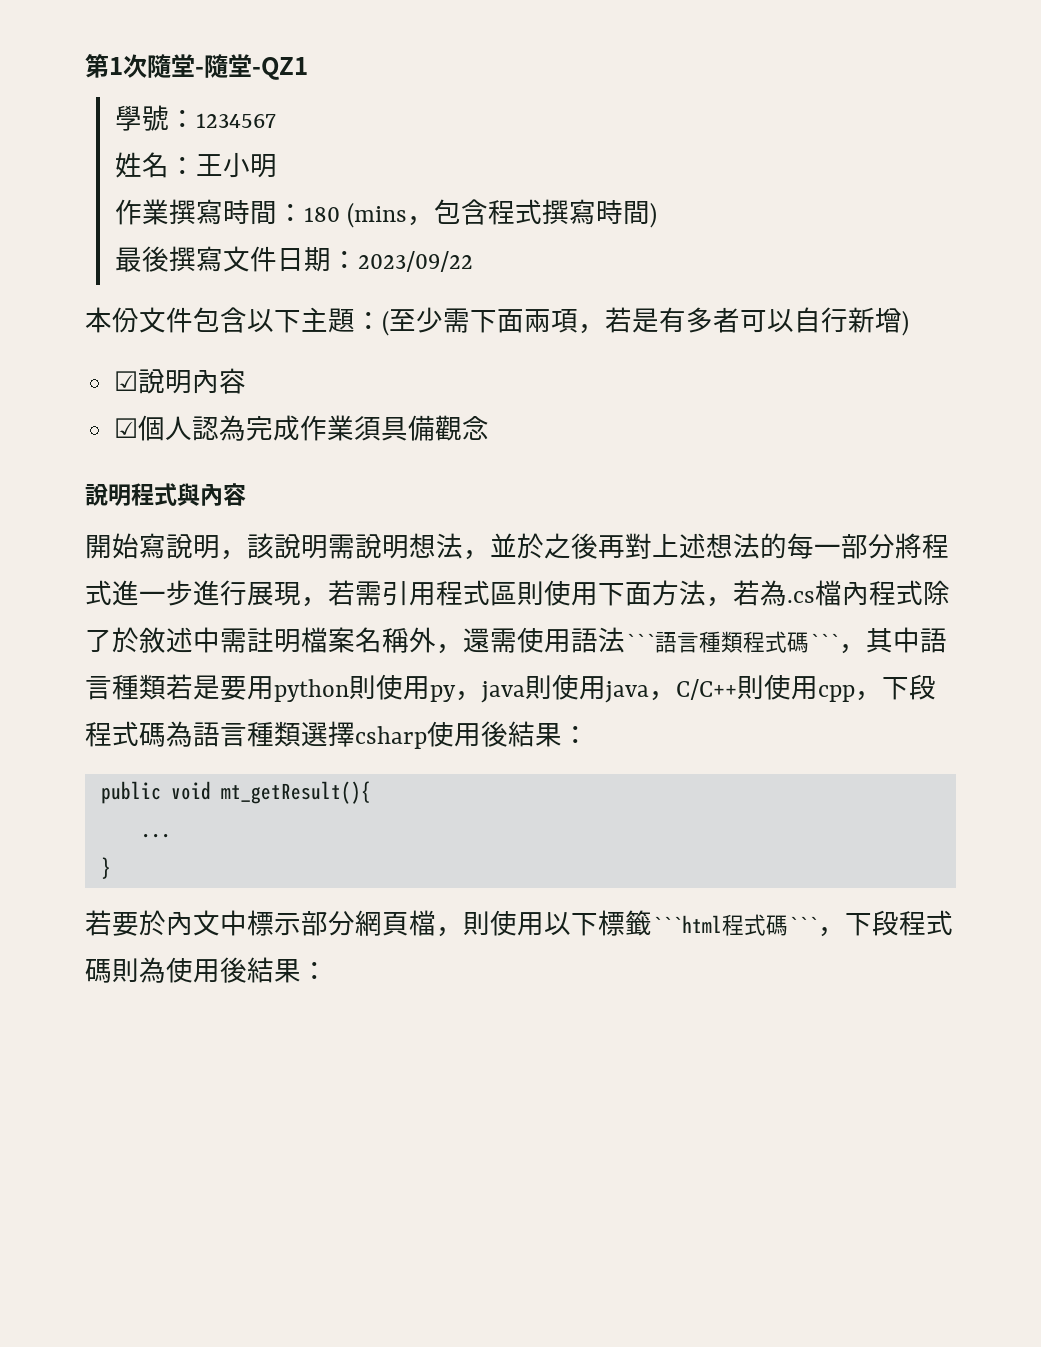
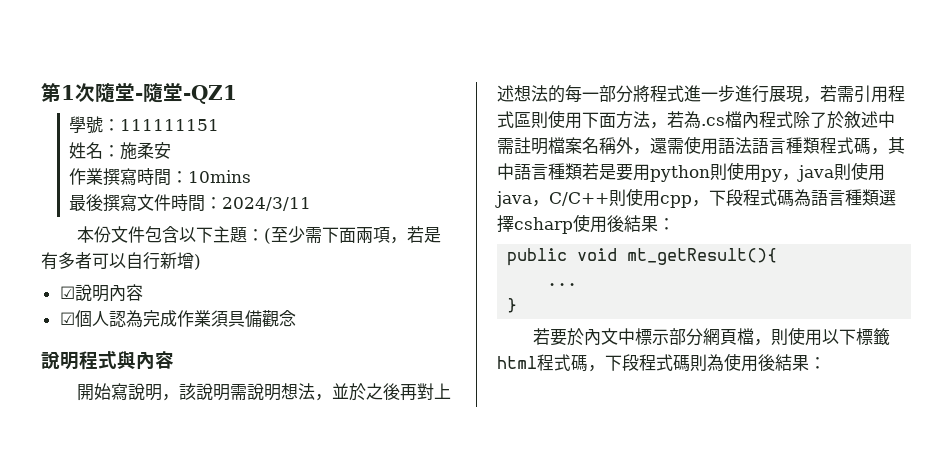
- 學號：1234567
+ 學號：111111151
- 姓名：王小明
+ 姓名：施柔安
- 作業撰寫時間：180 (mins，包含程式撰寫時間)
+ 作業撰寫時間：10mins
- 最後撰寫文件日期：2023/09/22
+ 最後撰寫文件時間：2024/3/11
- 開始寫說明，該說明需說明想法，並於之後再對上述想法的每一部分將程式進一步進行展現，若需引用程式區則使用下面方法，若為.cs檔內程式除了於敘述中需註明檔案名稱外，還需使用語法```語言種類程式碼```，其中語言種類若是要用python則使用py，java則使用java，C/C++則使用cpp，下段程式碼為語言種類選擇csharp使用後結果：
+ 開始寫說明，該說明需說明想法，並於之後再對上述想法的每一部分將程式進一步進行展現，若需引用程式區則使用下面方法，若為.cs檔內程式除了於敘述中需註明檔案名稱外，還需使用語法語言種類程式碼，其中語言種類若是要用python則使用py，java則使用java，C/C++則使用cpp，下段程式碼為語言種類選擇csharp使用後結果：
- 若要於內文中標示部分網頁檔，則使用以下標籤```html程式碼```，下段程式碼則為使用後結果：
+ 若要於內文中標示部分網頁檔，則使用以下標籤html程式碼，下段程式碼則為使用後結果：

